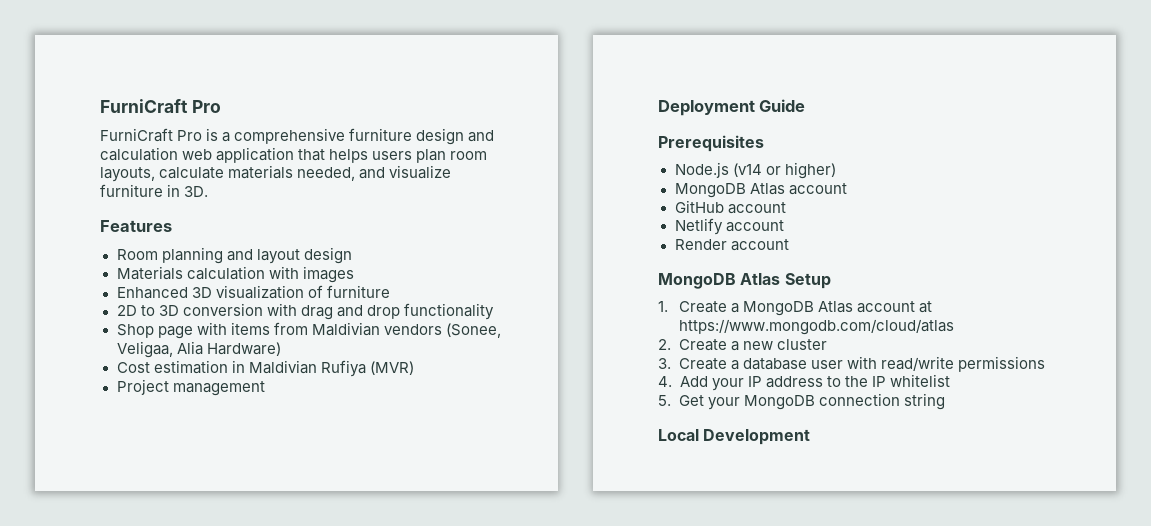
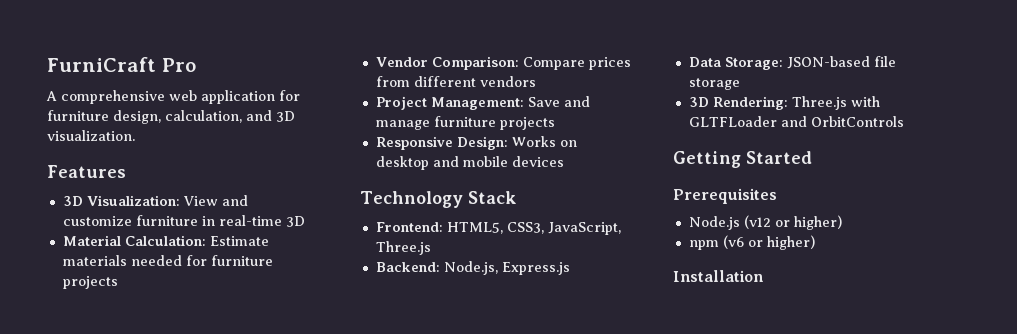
- FurniCraft Pro is a comprehensive furniture design and calculation web application that helps users plan room layouts, calculate materials needed, and visualize furniture in 3D.
+ A comprehensive web application for furniture design, calculation, and 3D visualization.
  Features
- Room planning and layout design
- Materials calculation with images
- Enhanced 3D visualization of furniture
- 2D to 3D conversion with drag and drop functionality
- Shop page with items from Maldivian vendors (Sonee, Veligaa, Alia Hardware)
- Cost estimation in Maldivian Rufiya (MVR)
- Project management
- Deployment Guide
+ 3D Visualization: View and customize furniture in real-time 3D
+ Material Calculation: Estimate materials needed for furniture projects
+ Vendor Comparison: Compare prices from different vendors
+ Project Management: Save and manage furniture projects
+ Responsive Design: Works on desktop and mobile devices
+ Technology Stack
+ Frontend: HTML5, CSS3, JavaScript, Three.js
+ Backend: Node.js, Express.js
+ Data Storage: JSON-based file storage
+ 3D Rendering: Three.js with GLTFLoader and OrbitControls
+ Getting Started
- Node.js (v14 or higher)
- MongoDB Atlas account
- GitHub account
- Netlify account
- Render account
- MongoDB Atlas Setup
- 1. Create a MongoDB Atlas account at https://www.mongodb.com/cloud/atlas
- 2. Create a new cluster
- 3. Create a database user with read/write permissions
- 4. Add your IP address to the IP whitelist
- 5. Get your MongoDB connection string
- Local Development
+ Node.js (v12 or higher)
+ npm (v6 or higher)
+ Installation

